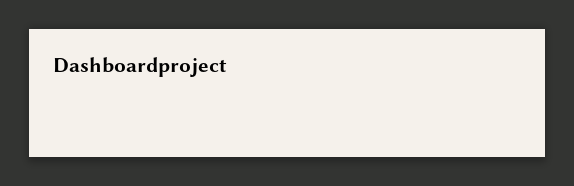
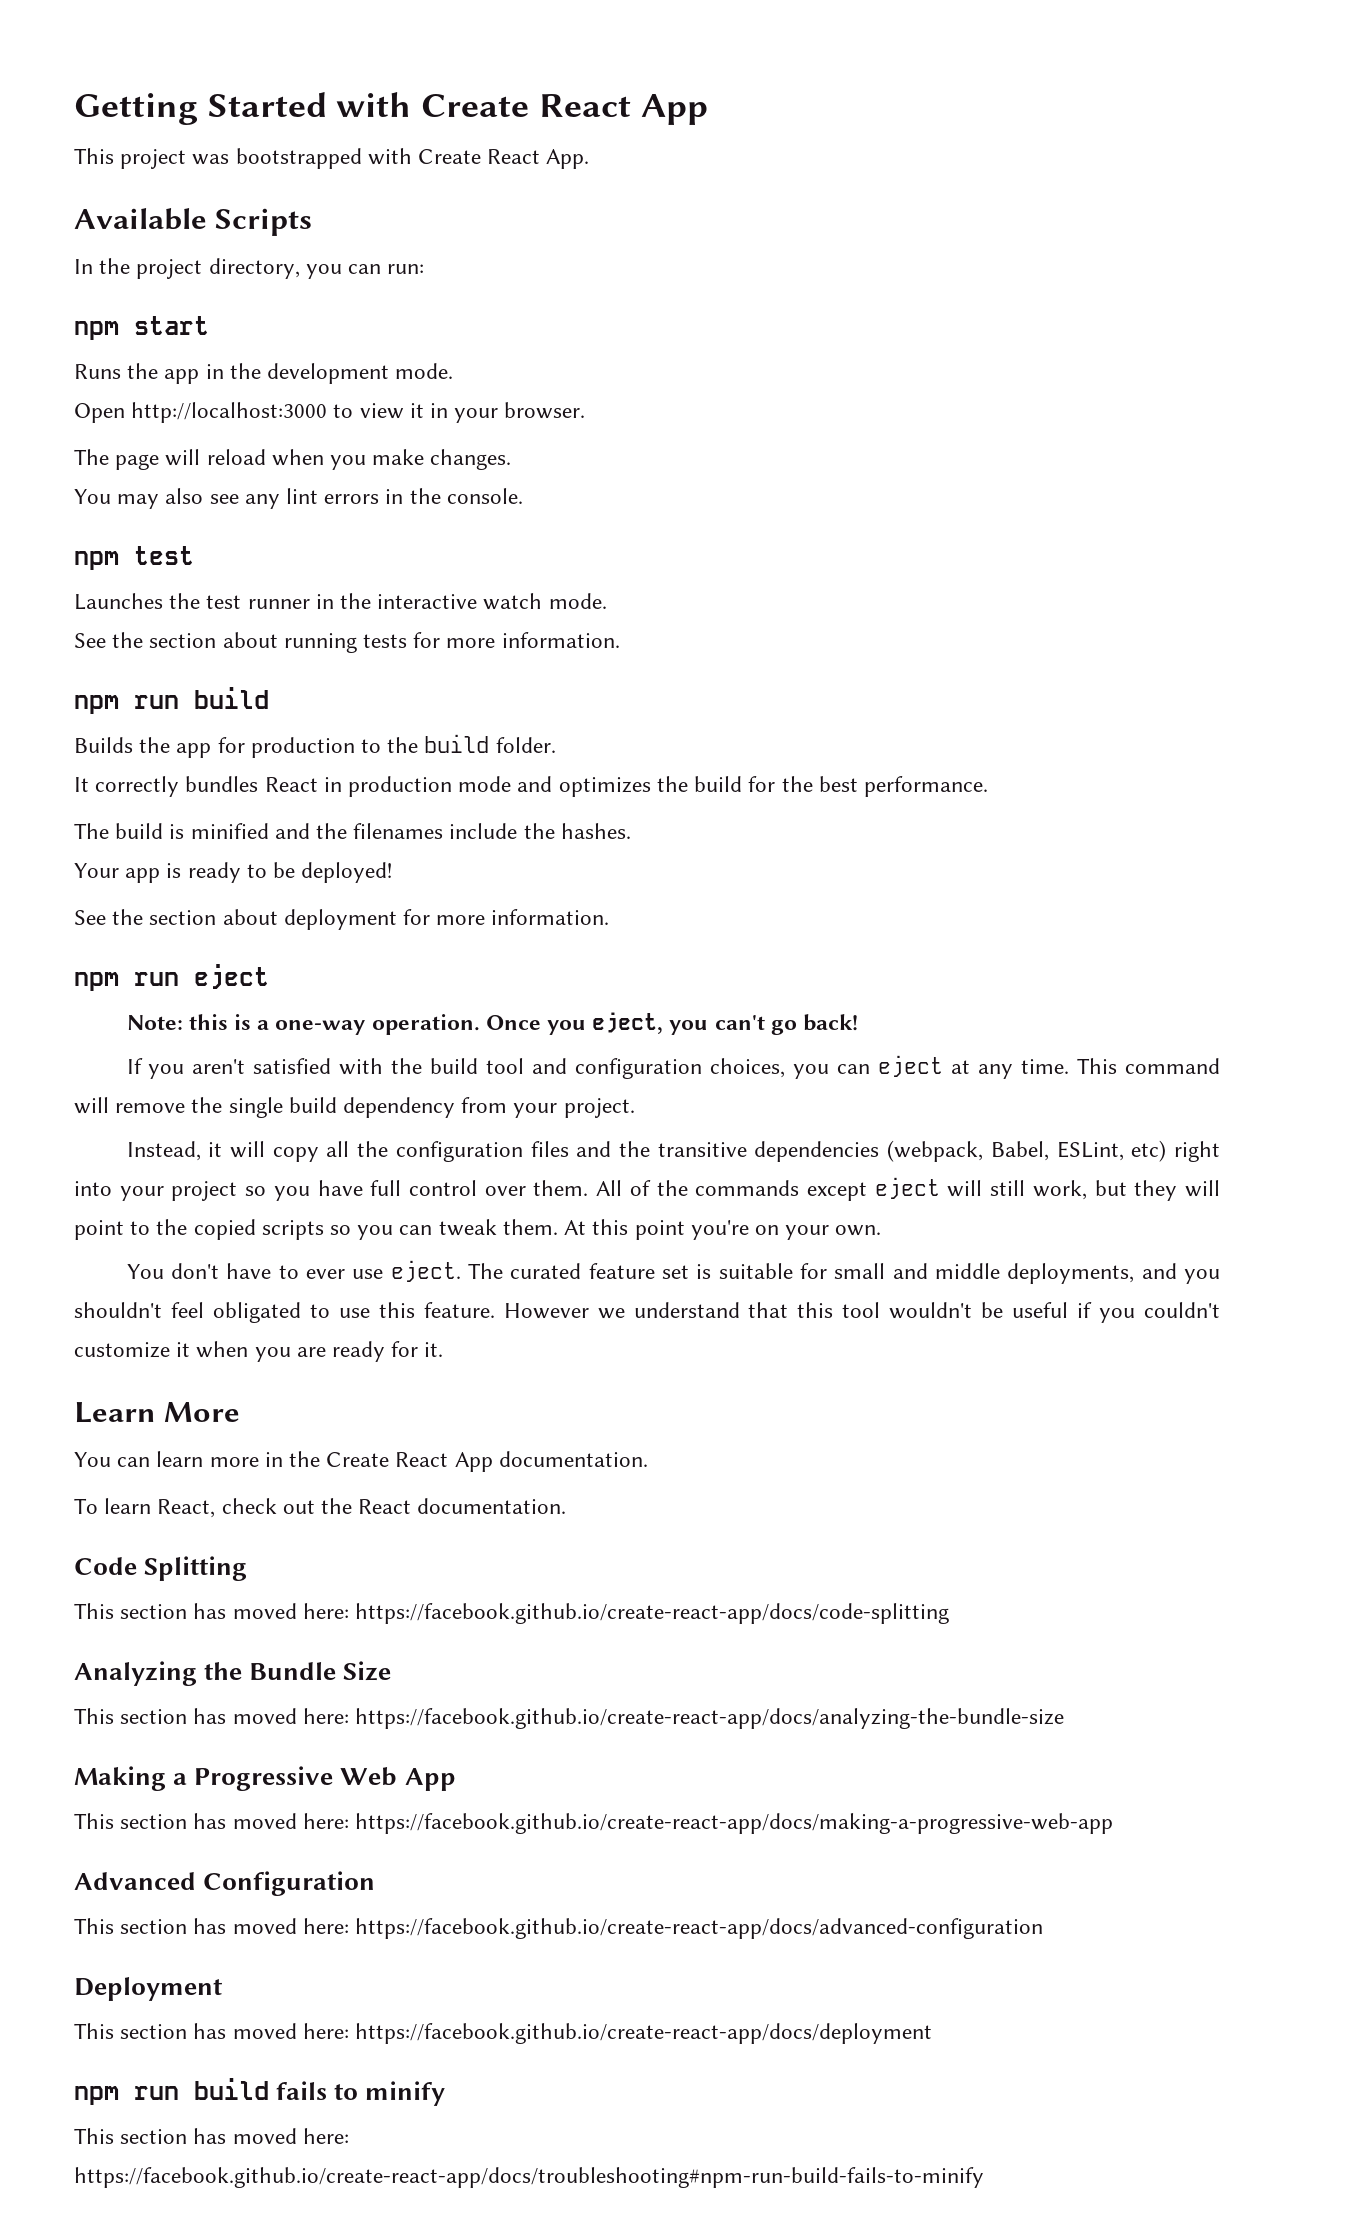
- Dashboardproject
+ Getting Started with Create React App
+ This project was bootstrapped with Create React App.
+ Available Scripts
+ In the project directory, you can run:
+ npm start
+ Runs the app in the development mode.
+ Open http://localhost:3000 to view it in your browser.
+ The page will reload when you make changes.
+ You may also see any lint errors in the console.
+ npm test
+ Launches the test runner in the interactive watch mode.
+ See the section about running tests for more information.
+ npm run build
+ Builds the app for production to the build folder.
+ It correctly bundles React in production mode and optimizes the build for the best performance.
+ The build is minified and the filenames include the hashes.
+ Your app is ready to be deployed!
+ See the section about deployment for more information.
+ npm run eject
+ Note: this is a one-way operation. Once you eject, you can't go back!
+ If you aren't satisfied with the build tool and configuration choices, you can eject at any time. This command will remove the single build dependency from your project.
+ Instead, it will copy all the configuration files and the transitive dependencies (webpack, Babel, ESLint, etc) right into your project so you have full control over them. All of the commands except eject will still work, but they will point to the copied scripts so you can tweak them. At this point you're on your own.
+ You don't have to ever use eject. The curated feature set is suitable for small and middle deployments, and you shouldn't feel obligated to use this feature. However we understand that this tool wouldn't be useful if you couldn't customize it when you are ready for it.
+ Learn More
+ You can learn more in the Create React App documentation.
+ To learn React, check out the React documentation.
+ Code Splitting
+ This section has moved here: https://facebook.github.io/create-react-app/docs/code-splitting
+ Analyzing the Bundle Size
+ This section has moved here: https://facebook.github.io/create-react-app/docs/analyzing-the-bundle-size
+ Making a Progressive Web App
+ This section has moved here: https://facebook.github.io/create-react-app/docs/making-a-progressive-web-app
+ Advanced Configuration
+ This section has moved here: https://facebook.github.io/create-react-app/docs/advanced-configuration
+ Deployment
+ This section has moved here: https://facebook.github.io/create-react-app/docs/deployment
+ npm run build fails to minify
+ This section has moved here: https://facebook.github.io/create-react-app/docs/troubleshooting#npm-run-build-fails-to-minify

